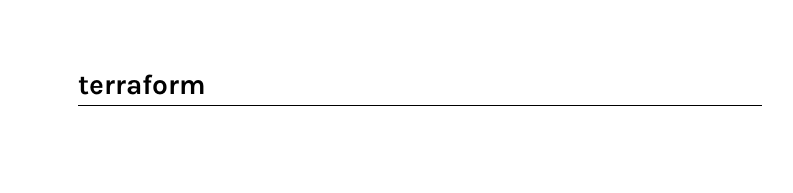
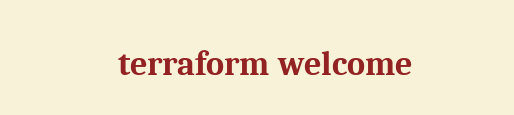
- terraform
+ terraform welcome

